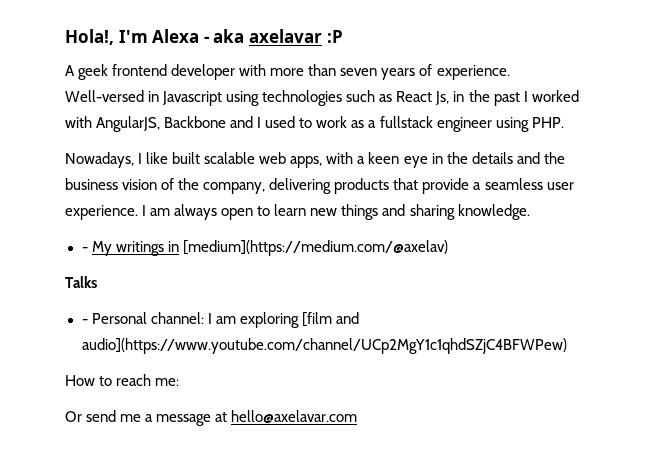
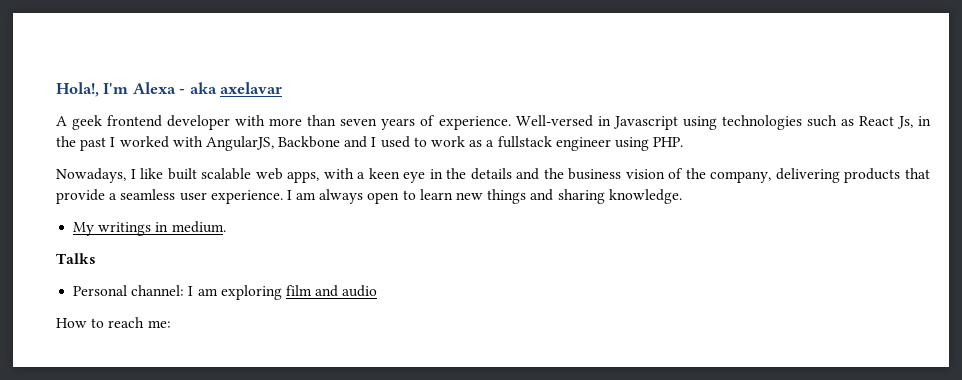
- Hola!, I'm Alexa - aka axelavar :P
+ Hola!, I'm Alexa - aka axelavar
- - My writings in [medium](https://medium.com/@axelav)
+ My writings in medium.
- - Personal channel: I am exploring [film and audio](https://www.youtube.com/channel/UCp2MgY1c1qhdSZjC4BFWPew)
+ Personal channel: I am exploring film and audio
- Or send me a message at hello@axelavar.com

